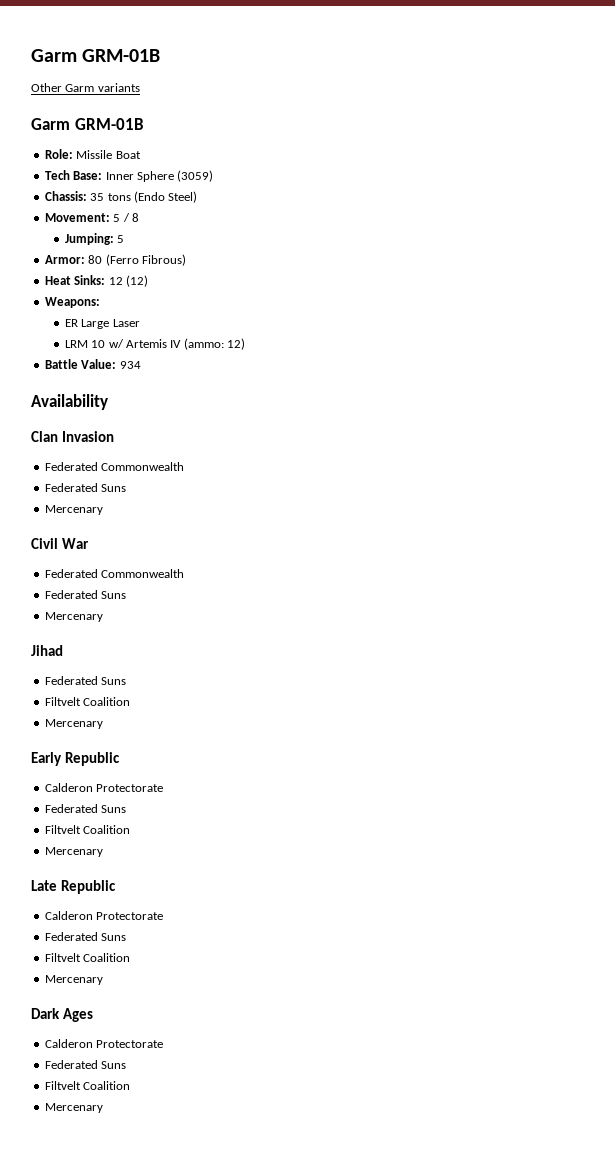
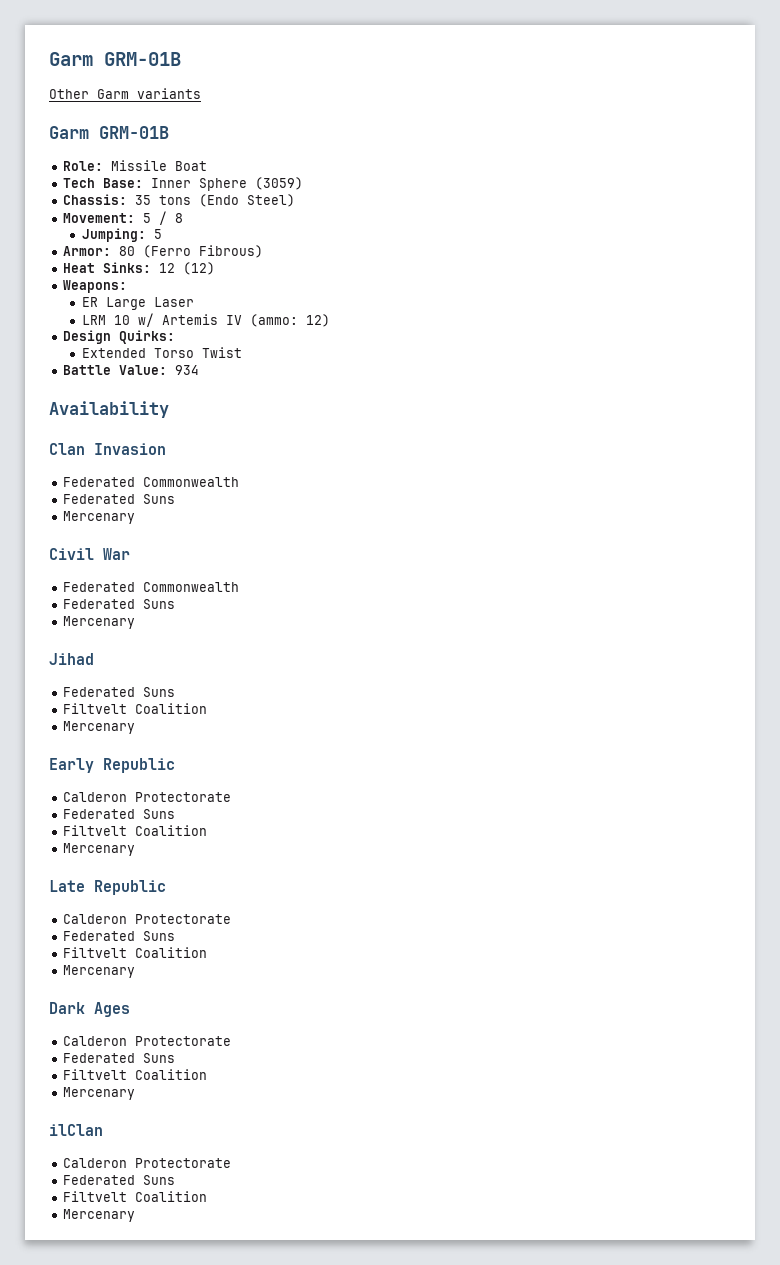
+ Design Quirks:
+ Extended Torso Twist
+ ilClan
+ Calderon Protectorate
+ Federated Suns
+ Filtvelt Coalition
+ Mercenary

